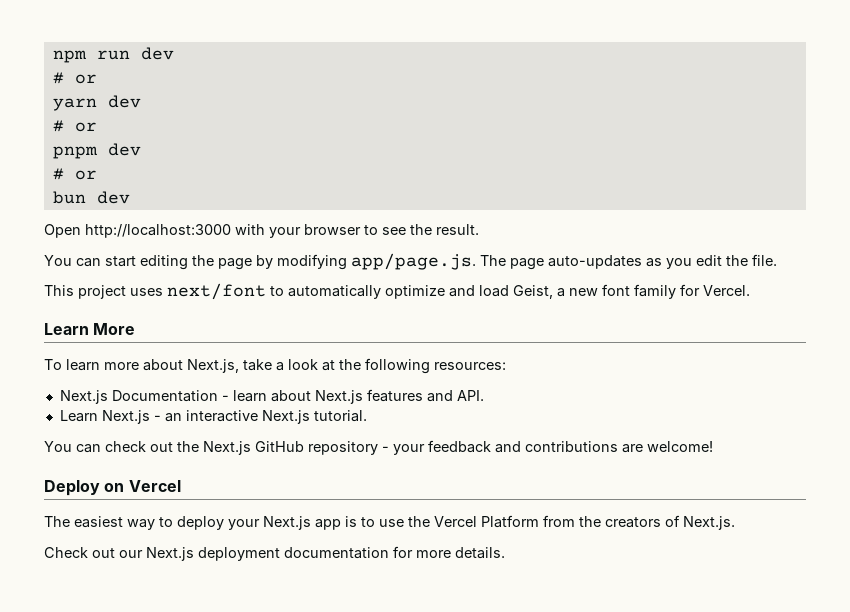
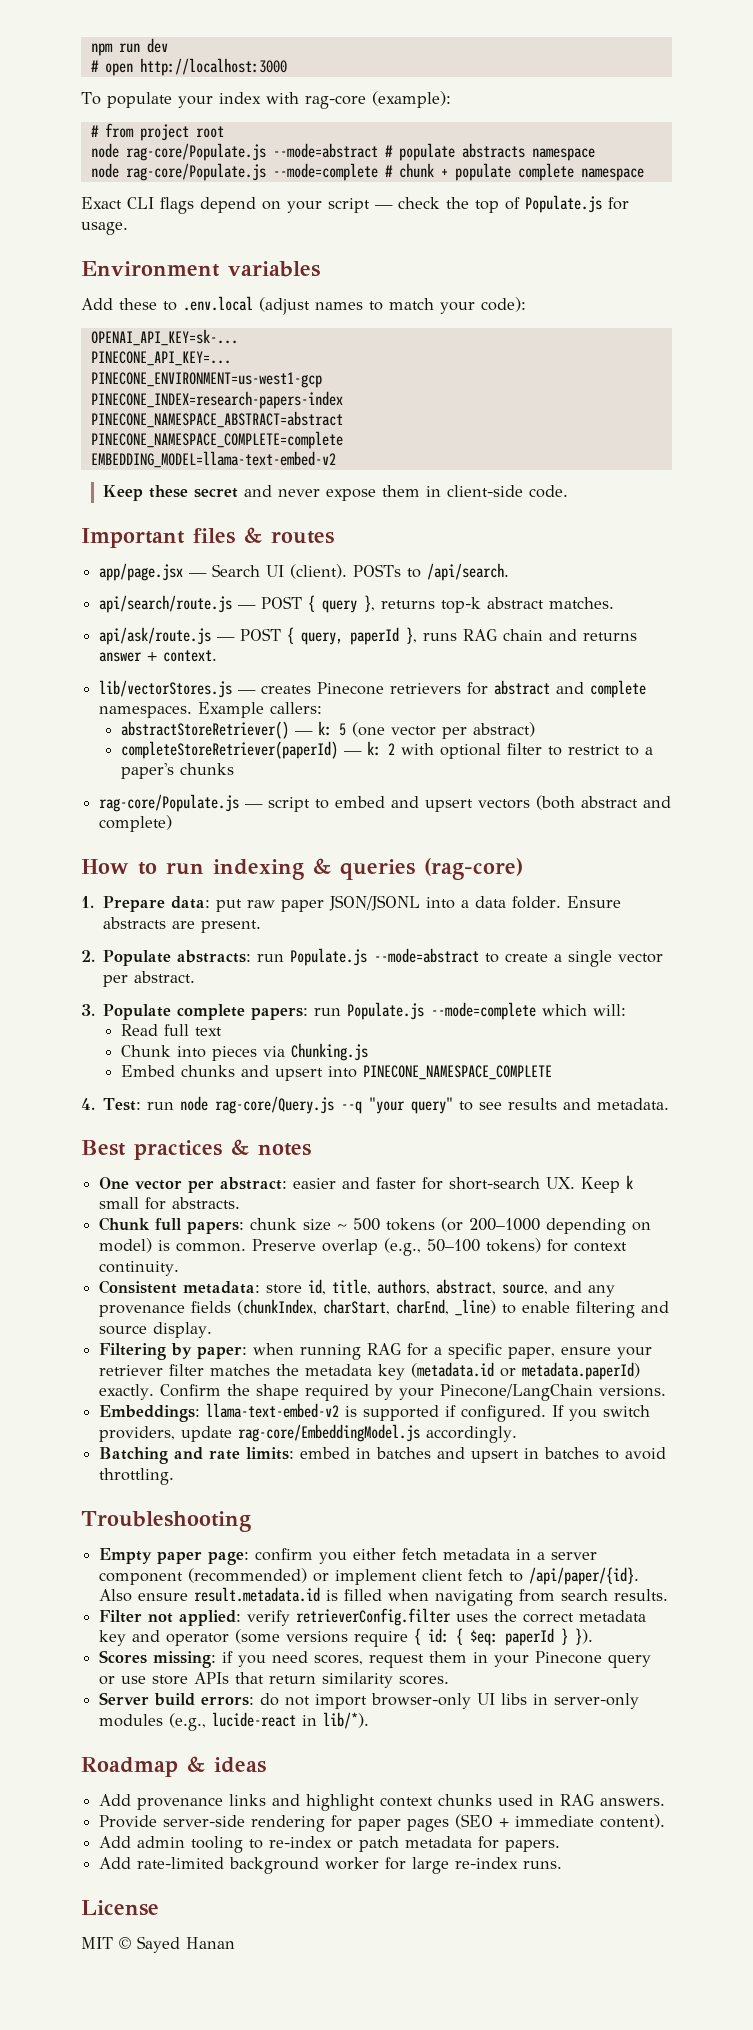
  npm run dev
- # or
- yarn dev
- # or
- pnpm dev
- # or
- bun dev
- Open http://localhost:3000 with your browser to see the result.
- You can start editing the page by modifying app/page.js. The page auto-updates as you edit the file.
- This project uses next/font to automatically optimize and load Geist, a new font family for Vercel.
- Learn More
- To learn more about Next.js, take a look at the following resources:
- Next.js Documentation - learn about Next.js features and API.
- Learn Next.js - an interactive Next.js tutorial.
- You can check out the Next.js GitHub repository - your feedback and contributions are welcome!
- Deploy on Vercel
- The easiest way to deploy your Next.js app is to use the Vercel Platform from the creators of Next.js.
- Check out our Next.js deployment documentation for more details.
+ # open http://localhost:3000
+ To populate your index with rag-core (example):
+ # from project root
+ node rag-core/Populate.js --mode=abstract # populate abstracts namespace
+ node rag-core/Populate.js --mode=complete # chunk + populate complete namespace
+ Exact CLI flags depend on your script — check the top of Populate.js for usage.
+ Environment variables
+ Add these to .env.local (adjust names to match your code):
+ OPENAI_API_KEY=sk-...
+ PINECONE_API_KEY=...
+ PINECONE_ENVIRONMENT=us-west1-gcp
+ PINECONE_INDEX=research-papers-index
+ PINECONE_NAMESPACE_ABSTRACT=abstract
+ PINECONE_NAMESPACE_COMPLETE=complete
+ EMBEDDING_MODEL=llama-text-embed-v2
+ Keep these secret and never expose them in client-side code.
+ Important files & routes
+ app/page.jsx — Search UI (client). POSTs to /api/search.
+ api/search/route.js — POST { query }, returns top-k abstract matches.
+ api/ask/route.js — POST { query, paperId }, runs RAG chain and returns answer + context.
+ lib/vectorStores.js — creates Pinecone retrievers for abstract and complete namespaces. Example callers:
+ abstractStoreRetriever() — k: 5 (one vector per abstract)
+ completeStoreRetriever(paperId) — k: 2 with optional filter to restrict to a paper's chunks
+ rag-core/Populate.js — script to embed and upsert vectors (both abstract and complete)
+ How to run indexing & queries (rag-core)
+ 1. Prepare data: put raw paper JSON/JSONL into a data folder. Ensure abstracts are present.
+ 2. Populate abstracts: run Populate.js --mode=abstract to create a single vector per abstract.
+ 3. Populate complete papers: run Populate.js --mode=complete which will:
+ Read full text
+ Chunk into pieces via Chunking.js
+ Embed chunks and upsert into PINECONE_NAMESPACE_COMPLETE
+ 4. Test: run node rag-core/Query.js --q "your query" to see results and metadata.
+ Best practices & notes
+ One vector per abstract: easier and faster for short-search UX. Keep k small for abstracts.
+ Chunk full papers: chunk size ~ 500 tokens (or 200–1000 depending on model) is common. Preserve overlap (e.g., 50–100 tokens) for context continuity.
+ Consistent metadata: store id, title, authors, abstract, source, and any provenance fields (chunkIndex, charStart, charEnd, _line) to enable filtering and source display.
+ Filtering by paper: when running RAG for a specific paper, ensure your retriever filter matches the metadata key (metadata.id or metadata.paperId) exactly. Confirm the shape required by your Pinecone/LangChain versions.
+ Embeddings: llama-text-embed-v2 is supported if configured. If you switch providers, update rag-core/EmbeddingModel.js accordingly.
+ Batching and rate limits: embed in batches and upsert in batches to avoid throttling.
+ Troubleshooting
+ Empty paper page: confirm you either fetch metadata in a server component (recommended) or implement client fetch to /api/paper/{id}. Also ensure result.metadata.id is filled when navigating from search results.
+ Filter not applied: verify retrieverConfig.filter uses the correct metadata key and operator (some versions require { id: { $eq: paperId } }).
+ Scores missing: if you need scores, request them in your Pinecone query or use store APIs that return similarity scores.
+ Server build errors: do not import browser-only UI libs in server-only modules (e.g., lucide-react in lib/*).
+ Roadmap & ideas
+ Add provenance links and highlight context chunks used in RAG answers.
+ Provide server-side rendering for paper pages (SEO + immediate content).
+ Add admin tooling to re-index or patch metadata for papers.
+ Add rate-limited background worker for large re-index runs.
+ License
+ MIT © Sayed Hanan

